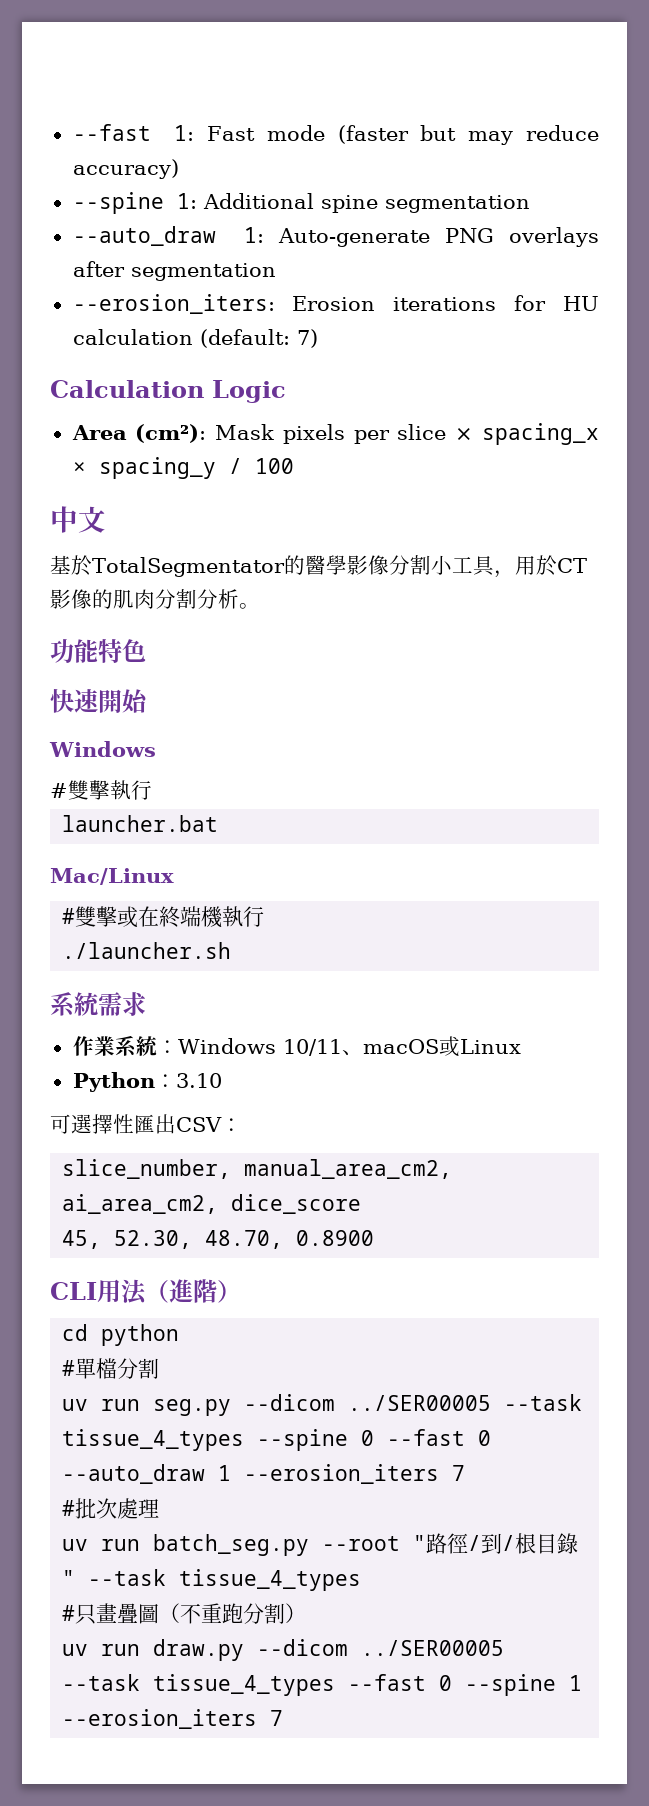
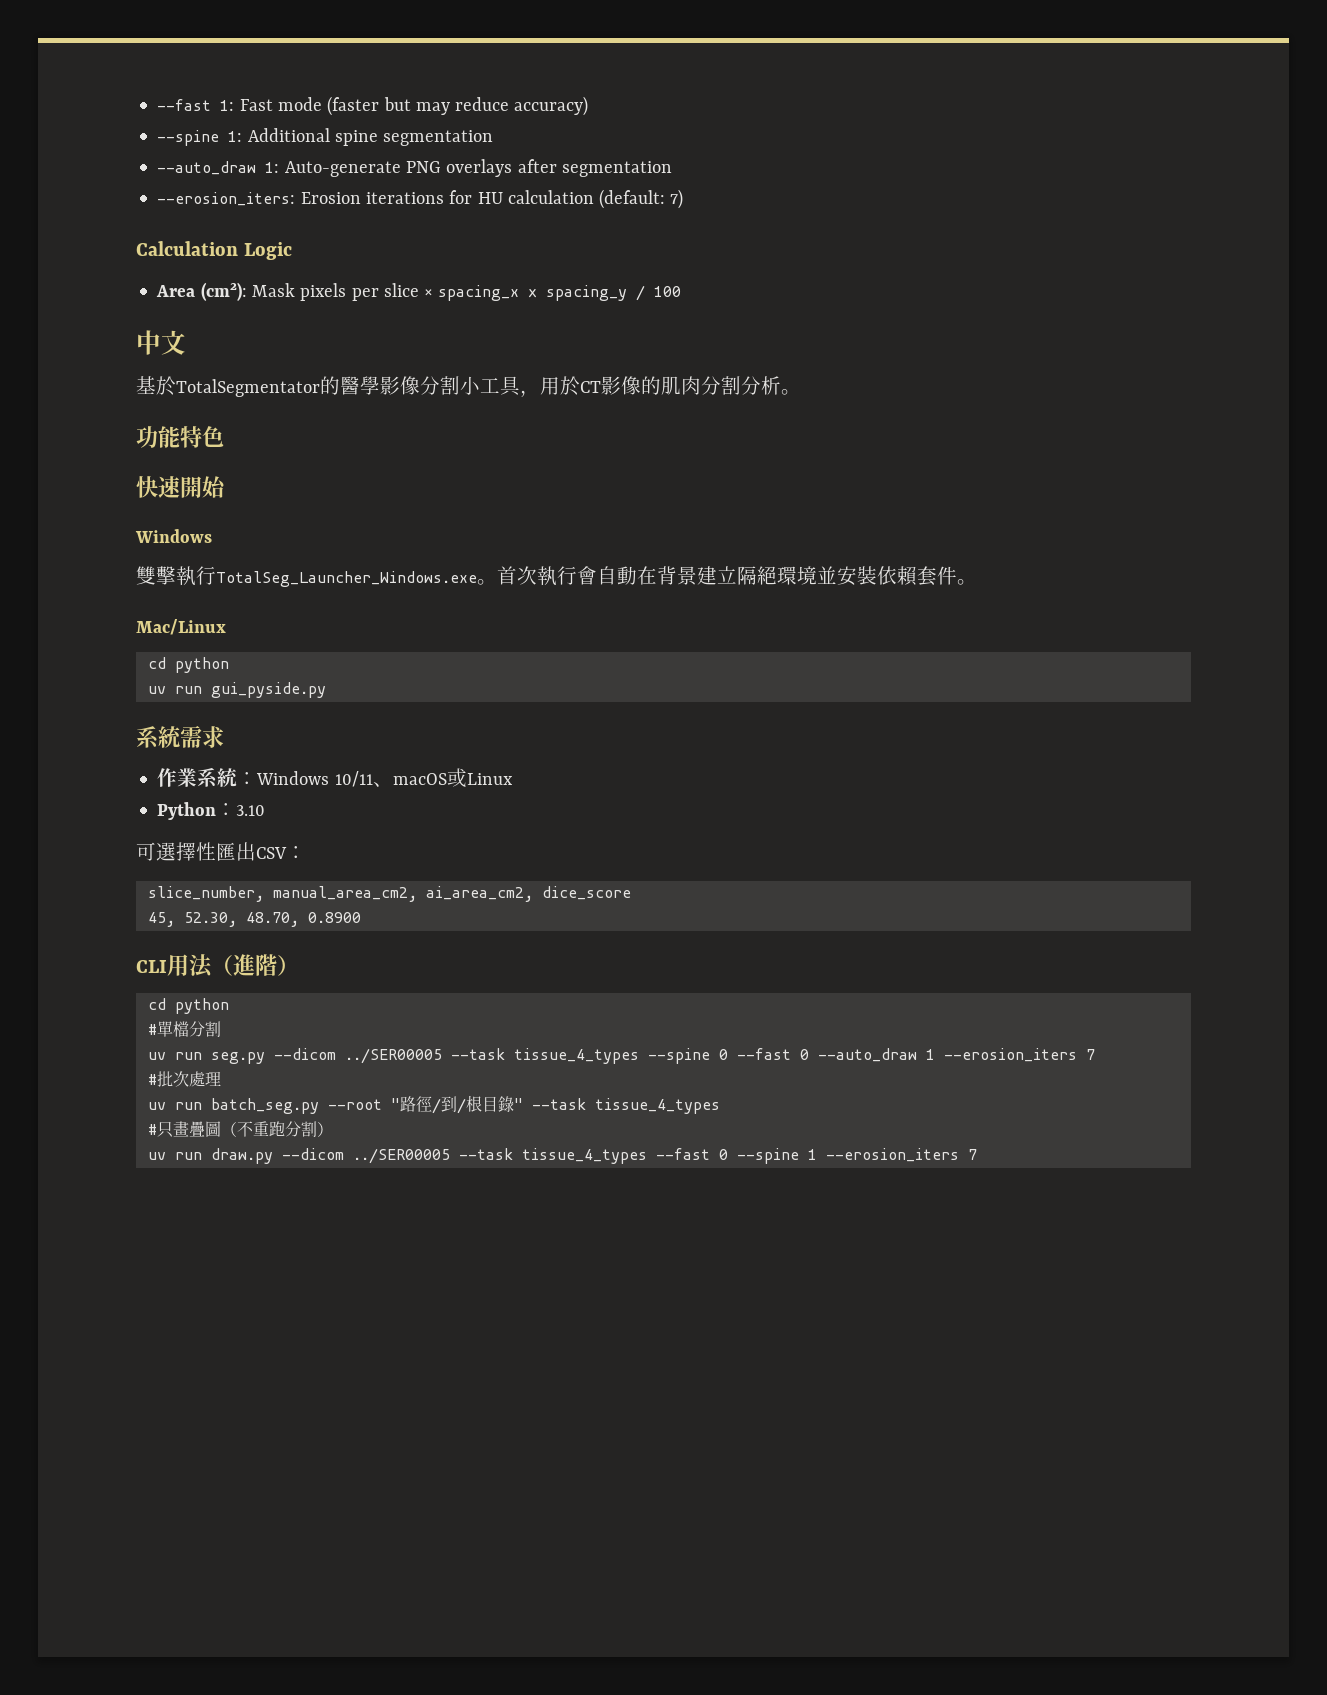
- #雙擊執行
- launcher.bat
+ 雙擊執行TotalSeg_Launcher_Windows.exe。首次執行會自動在背景建立隔絕環境並安裝依賴套件。
  Mac/Linux
- #雙擊或在終端機執行
- ./launcher.sh
+ cd python
+ uv run gui_pyside.py

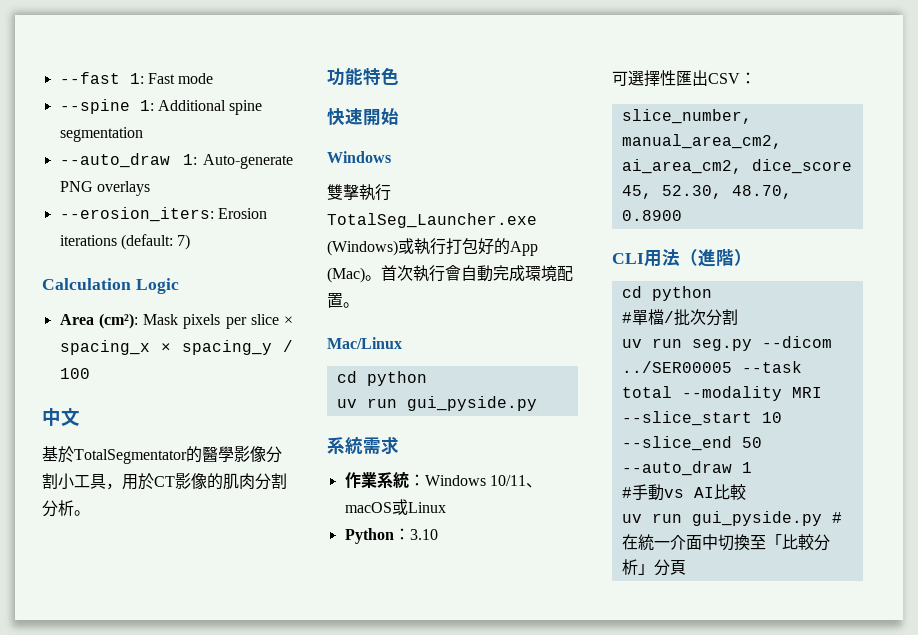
- --fast 1: Fast mode (faster but may reduce accuracy)
+ --fast 1: Fast mode
- --auto_draw 1: Auto-generate PNG overlays after segmentation
+ --auto_draw 1: Auto-generate PNG overlays
- --erosion_iters: Erosion iterations for HU calculation (default: 7)
+ --erosion_iters: Erosion iterations (default: 7)
- 雙擊執行TotalSeg_Launcher_Windows.exe。首次執行會自動在背景建立隔絕環境並安裝依賴套件。
+ 雙擊執行TotalSeg_Launcher.exe (Windows)或執行打包好的App (Mac)。首次執行會自動完成環境配置。
- #單檔分割
+ #單檔/批次分割
- uv run seg.py --dicom ../SER00005 --task tissue_4_types --spine 0 --fast 0 --auto_draw 1 --erosion_iters 7
- #批次處理
- uv run batch_seg.py --root "路徑/到/根目錄" --task tissue_4_types
- #只畫疊圖（不重跑分割）
- uv run draw.py --dicom ../SER00005 --task tissue_4_types --fast 0 --spine 1 --erosion_iters 7
+ uv run seg.py --dicom ../SER00005 --task total --modality MRI --slice_start 10 --slice_end 50 --auto_draw 1
+ #手動vs AI比較
+ uv run gui_pyside.py #在統一介面中切換至「比較分析」分頁

